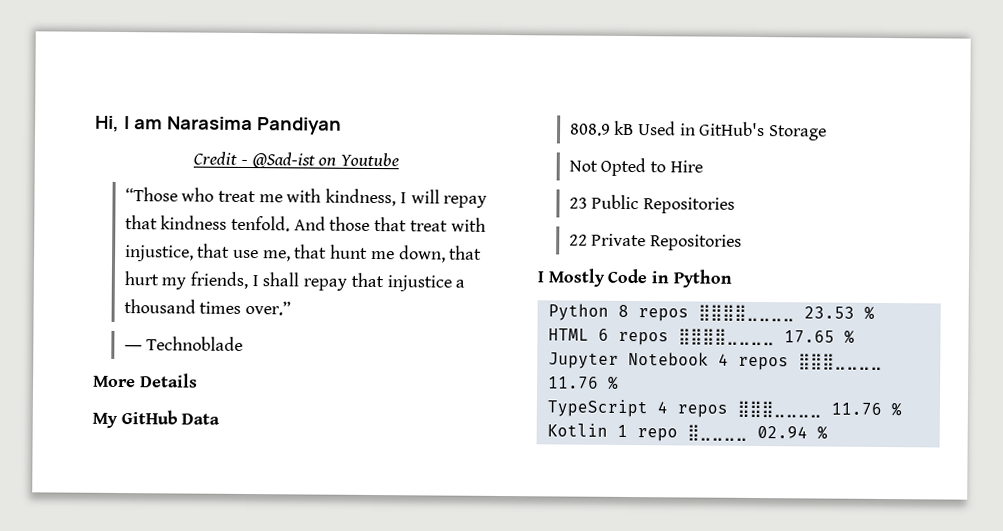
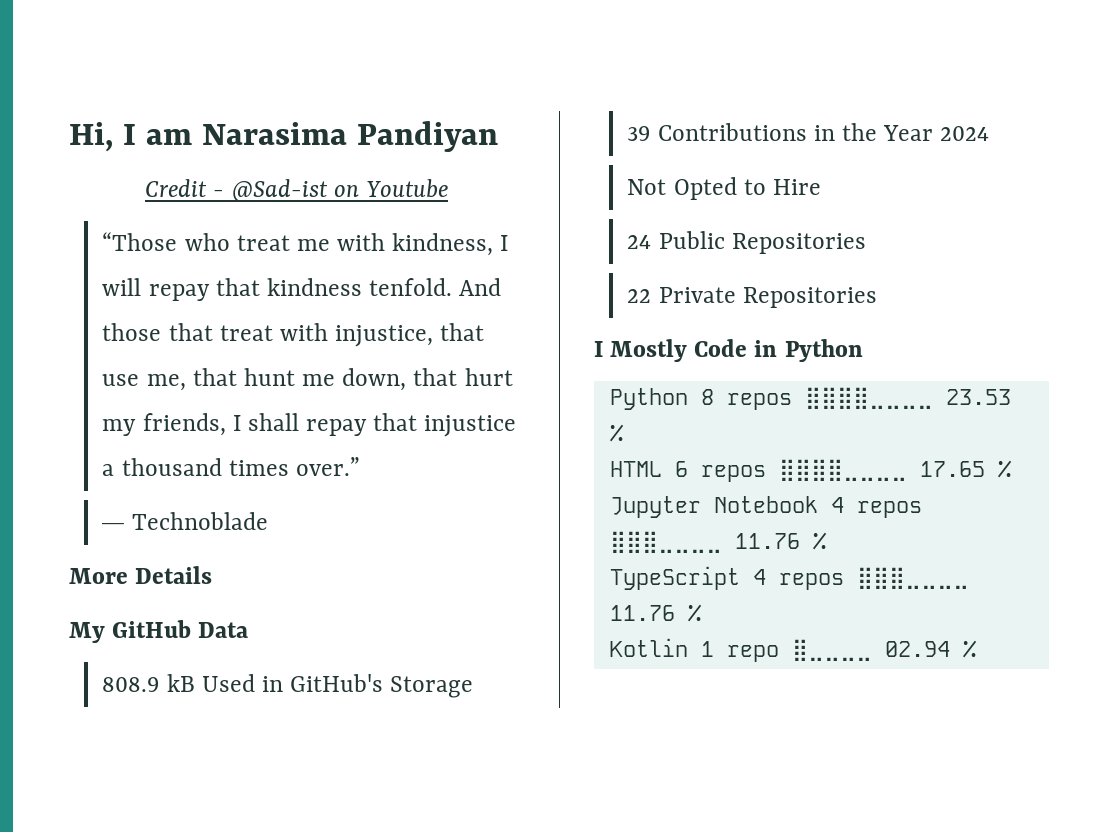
+ 39 Contributions in the Year 2024
- 23 Public Repositories
+ 24 Public Repositories

